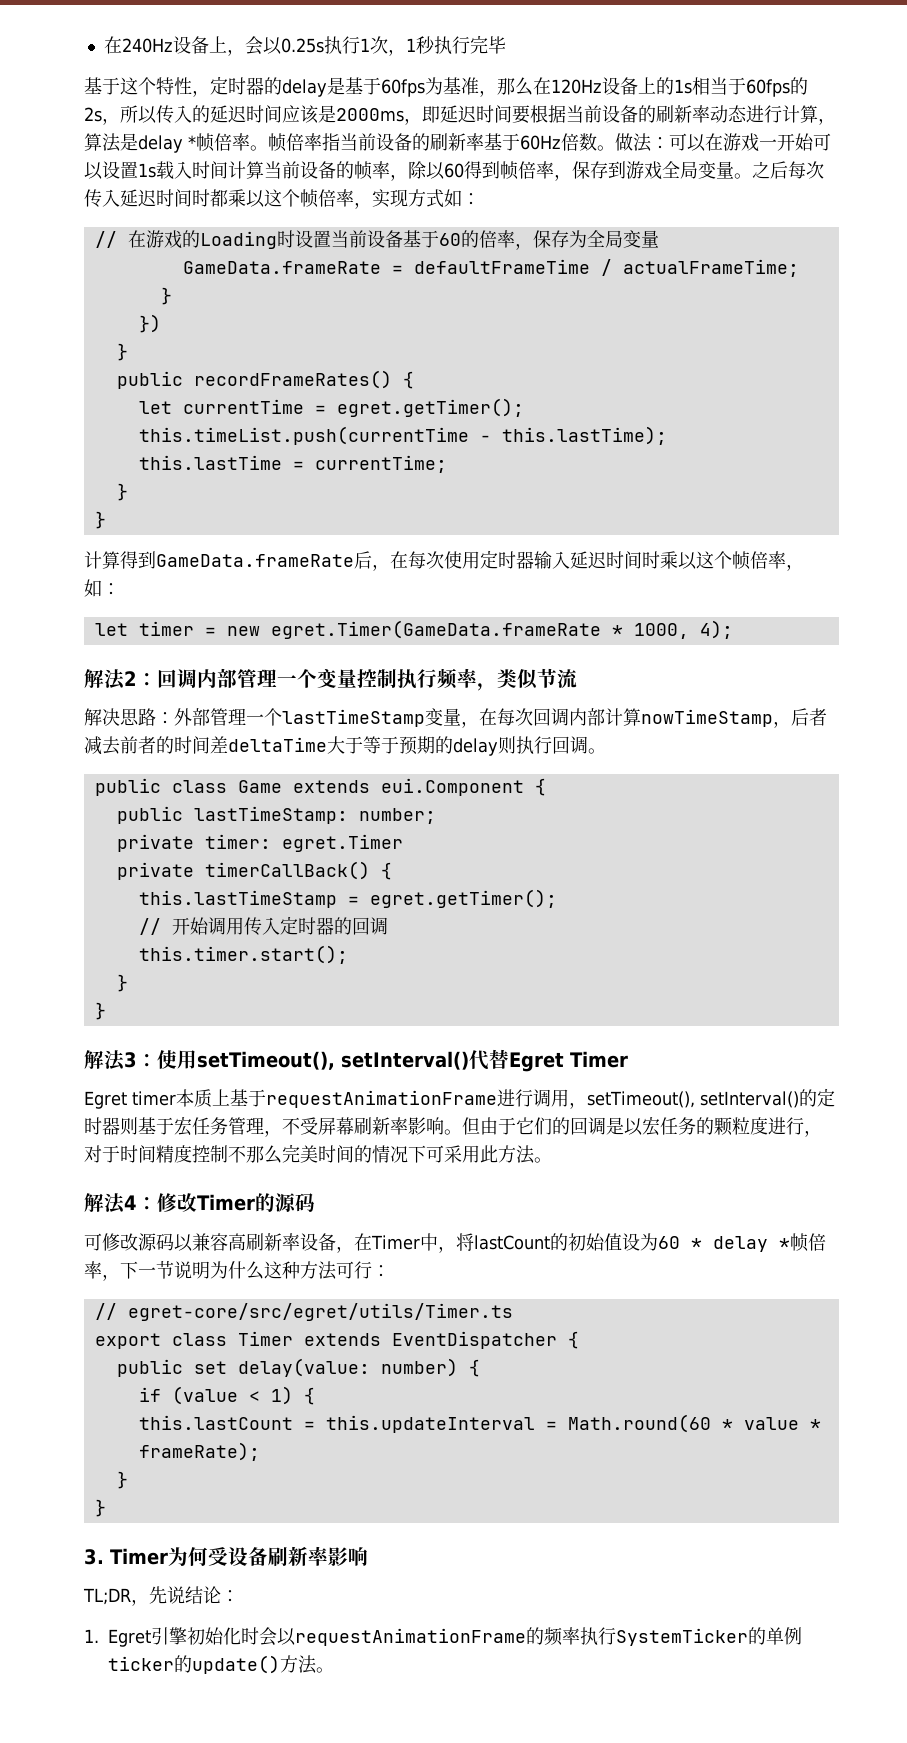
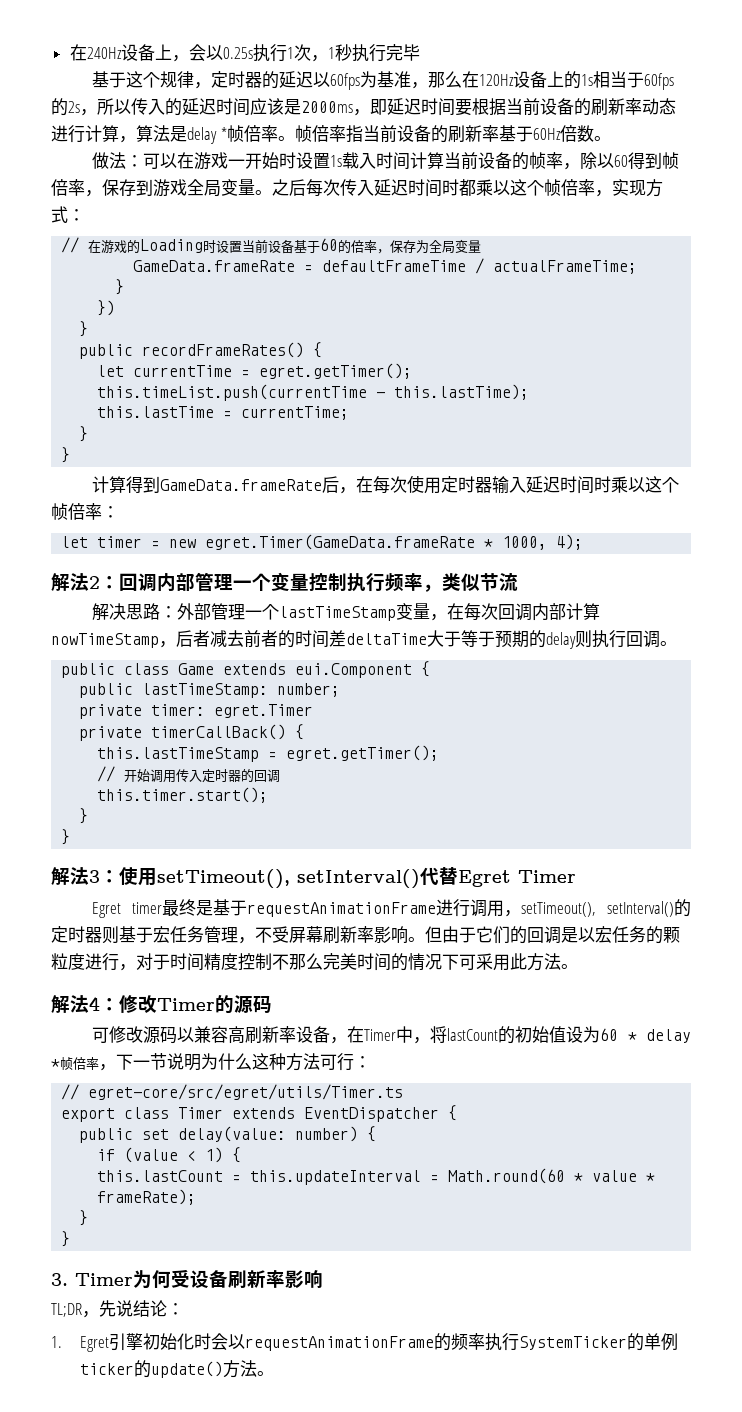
- 基于这个特性，定时器的delay是基于60fps为基准，那么在120Hz设备上的1s相当于60fps的2s，所以传入的延迟时间应该是2000ms，即延迟时间要根据当前设备的刷新率动态进行计算，算法是delay *帧倍率。
+ 基于这个规律，定时器的延迟以60fps为基准，那么在120Hz设备上的1s相当于60fps的2s，所以传入的延迟时间应该是2000ms，即延迟时间要根据当前设备的刷新率动态进行计算，算法是delay *帧倍率。
- 帧倍率指当前设备的刷新率基于60Hz倍数。做法：可以在游戏一开始可以设置1s载入时间计算当前设备的帧率，除以60得到帧倍率，保存到游戏全局变量。
+ 帧倍率指当前设备的刷新率基于60Hz倍数。
+ 做法：可以在游戏一开始时设置1s载入时间计算当前设备的帧率，除以60得到帧倍率，保存到游戏全局变量。
- 之后每次传入延迟时间时都乘以这个帧倍率，实现方式如：
+ 之后每次传入延迟时间时都乘以这个帧倍率，实现方式：
- 计算得到GameData.frameRate后，在每次使用定时器输入延迟时间时乘以这个帧倍率，如：
+ 计算得到GameData.frameRate后，在每次使用定时器输入延迟时间时乘以这个帧倍率：
- Egret timer本质上基于requestAnimationFrame进行调用，setTimeout(), setInterval()的定时器则基于宏任务管理，不受屏幕刷新率影响。
+ Egret timer最终是基于requestAnimationFrame进行调用，setTimeout(), setInterval()的定时器则基于宏任务管理，不受屏幕刷新率影响。

